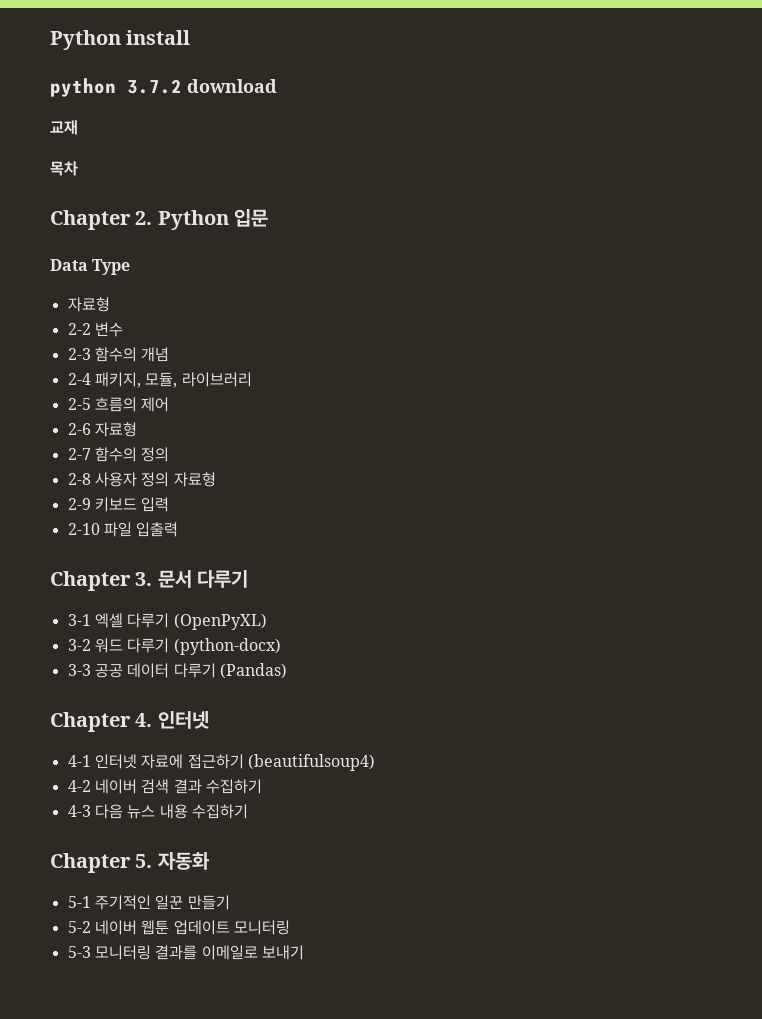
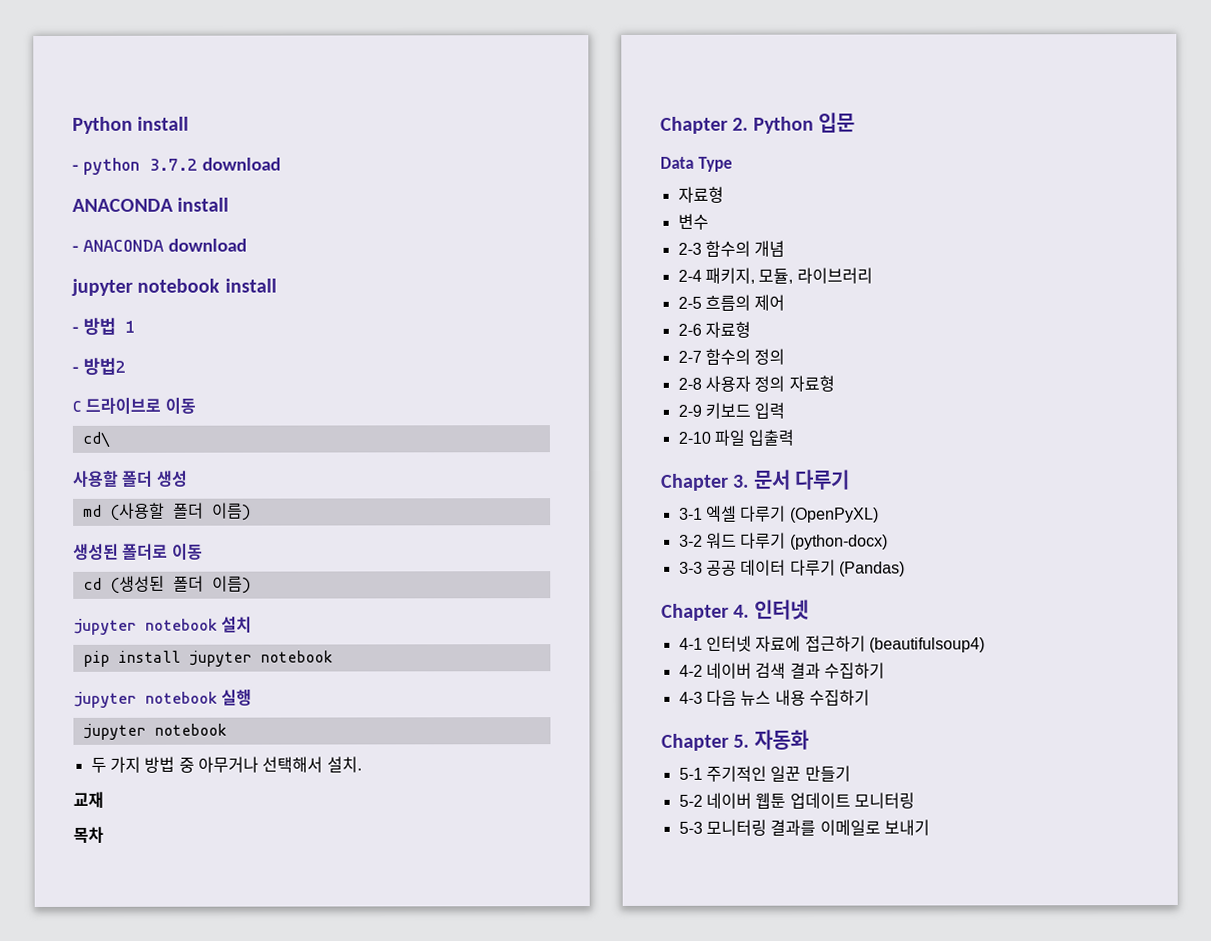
- python 3.7.2 download
+ - python 3.7.2 download
+ ANACONDA install
+ - ANACONDA download
+ jupyter notebook install
+ - 방법 1
+ - 방법2
+ C 드라이브로 이동
+ cd\
+ 사용할 폴더 생성
+ md (사용할 폴더 이름)
+ 생성된 폴더로 이동
+ cd (생성된 폴더 이름)
+ jupyter notebook 설치
+ pip install jupyter notebook
+ jupyter notebook 실행
+ jupyter notebook
+ 두 가지 방법 중 아무거나 선택해서 설치.
- 2-2 변수
+ 변수

